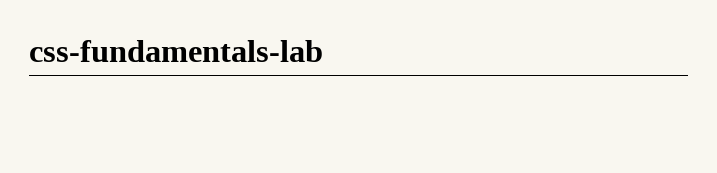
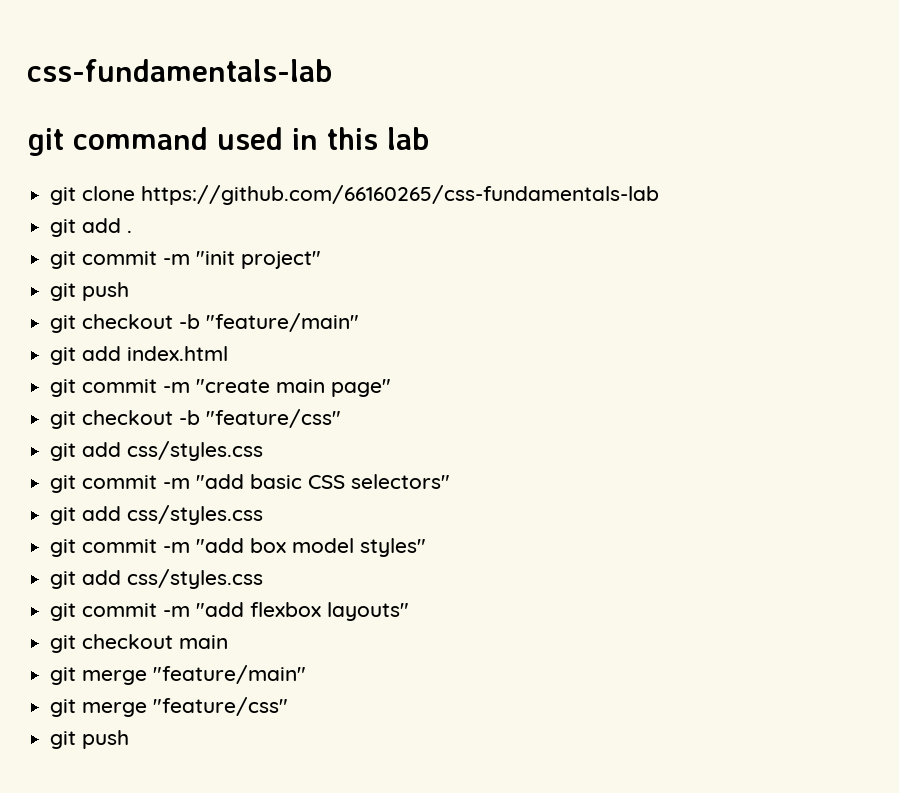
+ git command used in this lab
+ git clone https://github.com/66160265/css-fundamentals-lab
+ git add .
+ git commit -m "init project"
+ git push
+ git checkout -b "feature/main"
+ git add index.html
+ git commit -m "create main page"
+ git checkout -b "feature/css"
+ git add css/styles.css
+ git commit -m "add basic CSS selectors"
+ git add css/styles.css
+ git commit -m "add box model styles"
+ git add css/styles.css
+ git commit -m "add flexbox layouts"
+ git checkout main
+ git merge "feature/main"
+ git merge "feature/css"
+ git push

